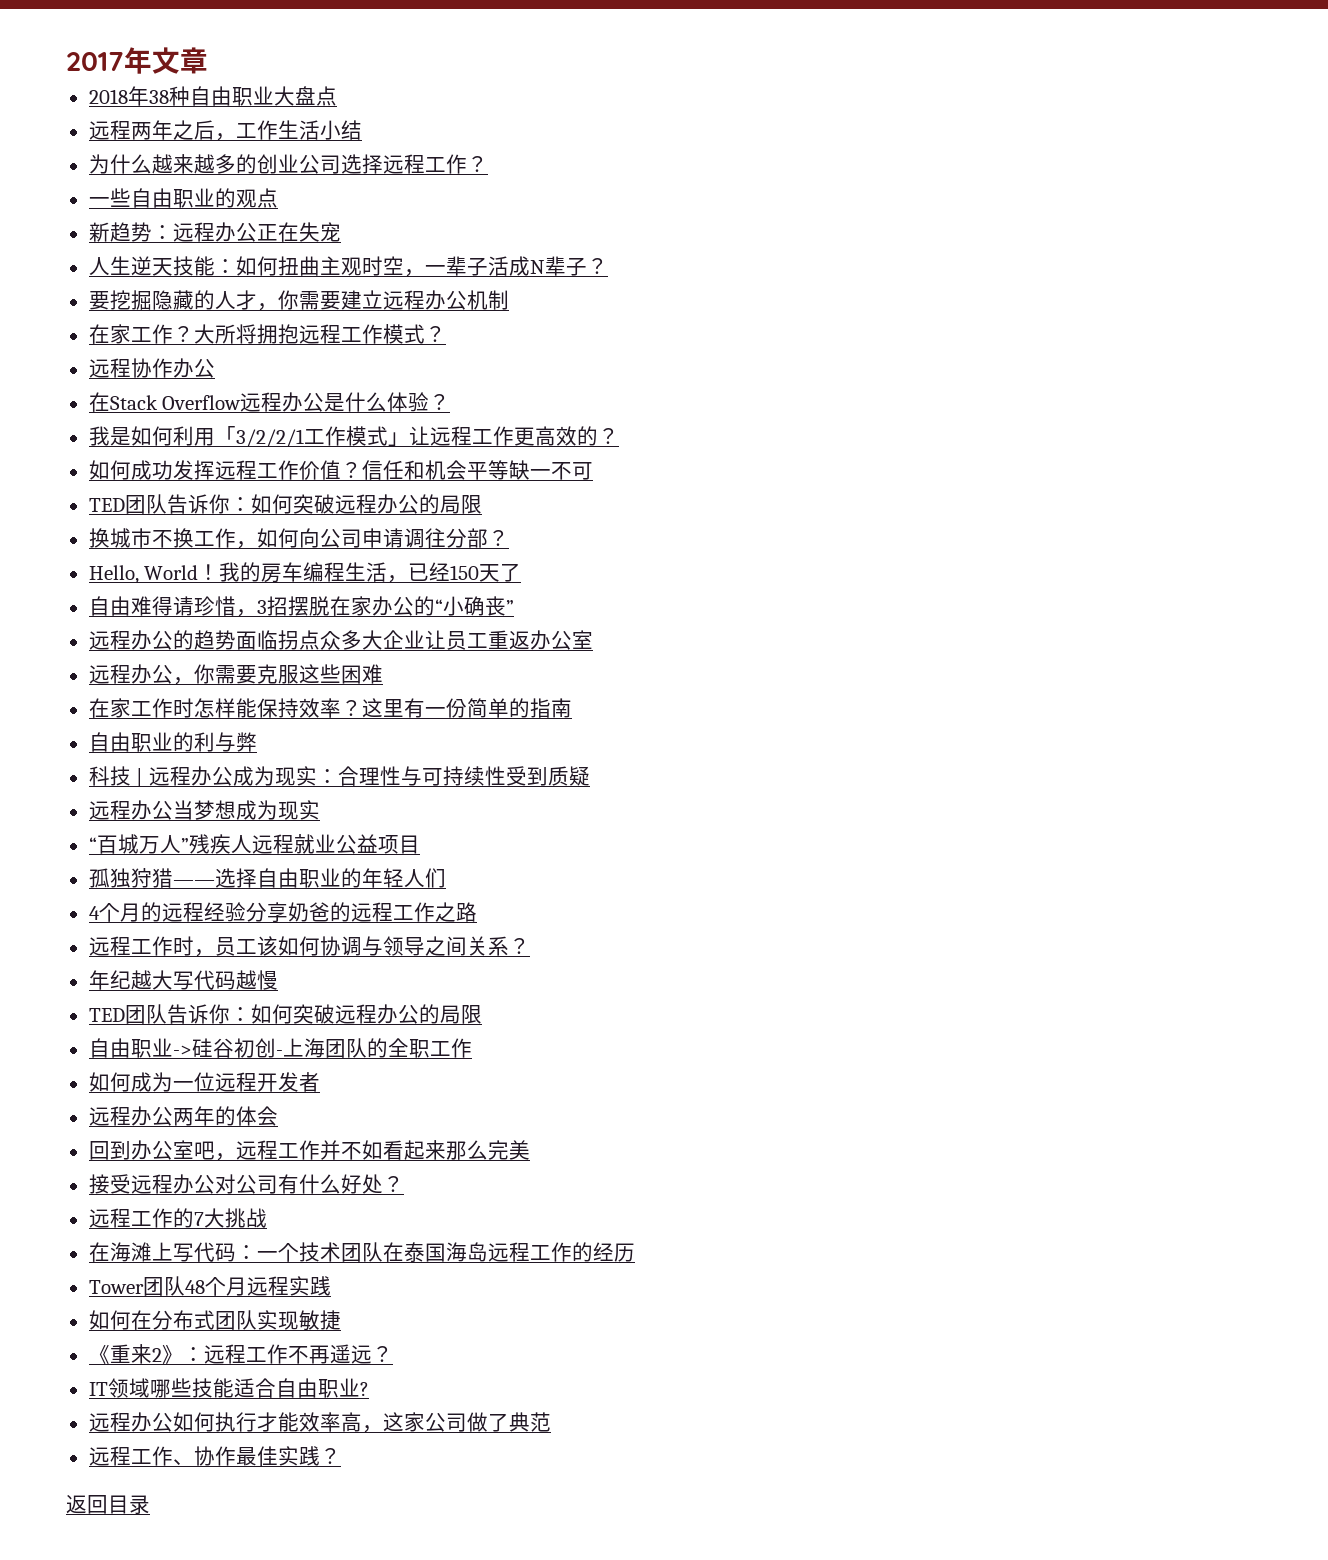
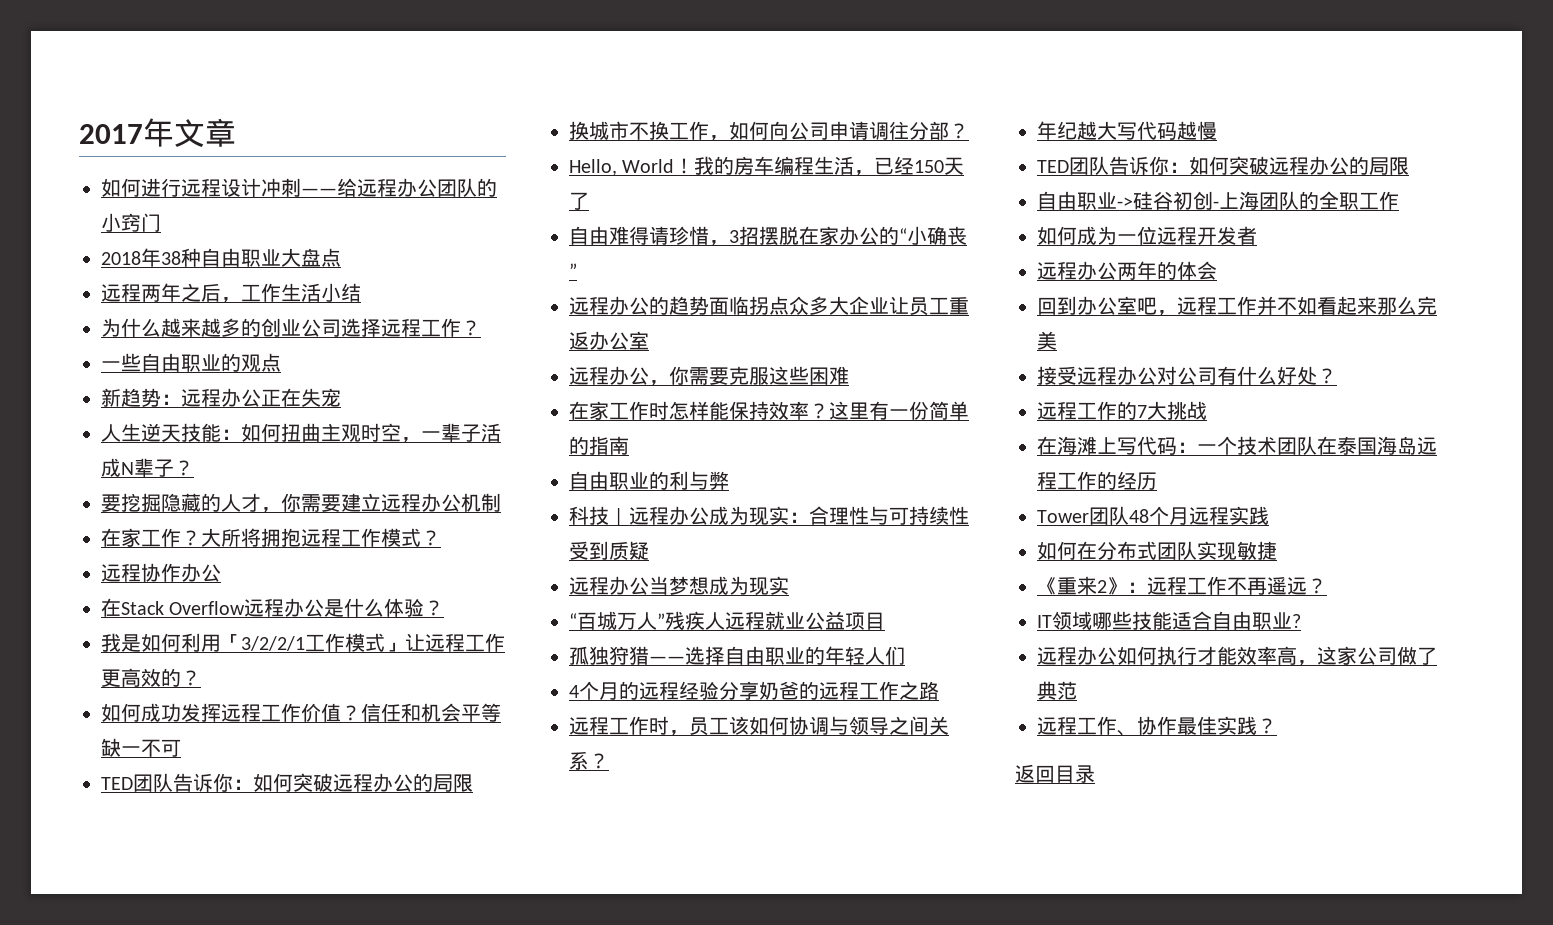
+ 如何进行远程设计冲刺——给远程办公团队的小窍门

